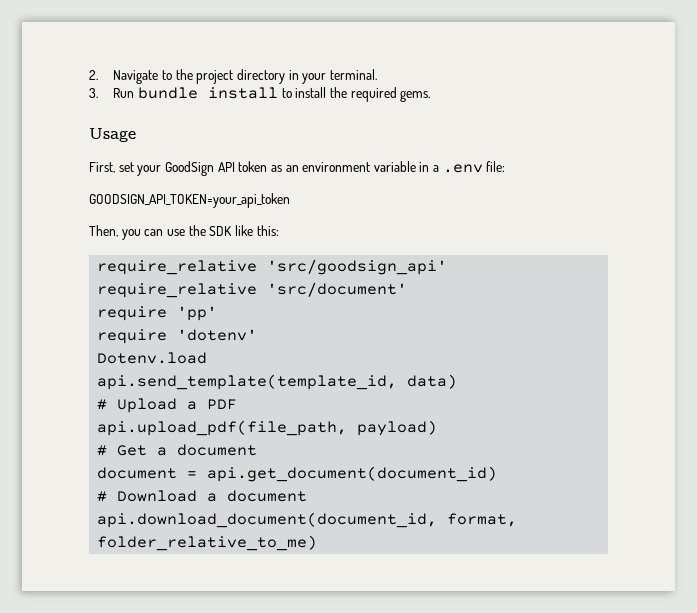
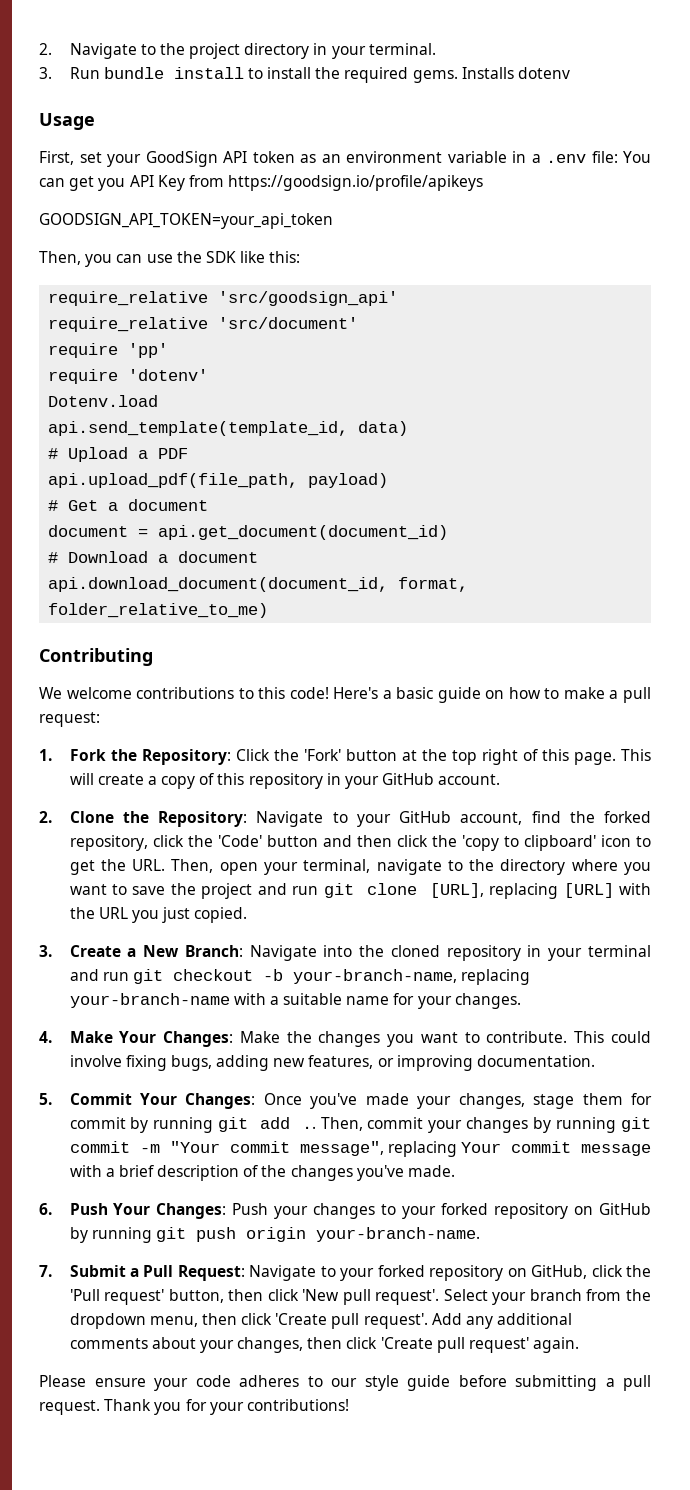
+ Installs dotenv
- First, set your GoodSign API token as an environment variable in a .env file:
+ First, set your GoodSign API token as an environment variable in a .env file: You can get you API Key from https://goodsign.io/profile/apikeys
+ Contributing
+ We welcome contributions to this code! Here's a basic guide on how to make a pull request:
+ 1. Fork the Repository: Click the 'Fork' button at the top right of this page. This will create a copy of this repository in your GitHub account.
+ 2. Clone the Repository: Navigate to your GitHub account, find the forked repository, click the 'Code' button and then click the 'copy to clipboard' icon to get the URL. Then, open your terminal, navigate to the directory where you want to save the project and run git clone [URL], replacing [URL] with the URL you just copied.
+ 3. Create a New Branch: Navigate into the cloned repository in your terminal and run git checkout -b your-branch-name, replacing your-branch-name with a suitable name for your changes.
+ 4. Make Your Changes: Make the changes you want to contribute. This could involve fixing bugs, adding new features, or improving documentation.
+ 5. Commit Your Changes: Once you've made your changes, stage them for commit by running git add .. Then, commit your changes by running git commit -m "Your commit message", replacing Your commit message with a brief description of the changes you've made.
+ 6. Push Your Changes: Push your changes to your forked repository on GitHub by running git push origin your-branch-name.
+ 7. Submit a Pull Request: Navigate to your forked repository on GitHub, click the 'Pull request' button, then click 'New pull request'. Select your branch from the dropdown menu, then click 'Create pull request'. Add any additional comments about your changes, then click 'Create pull request' again.
+ Please ensure your code adheres to our style guide before submitting a pull request. Thank you for your contributions!

